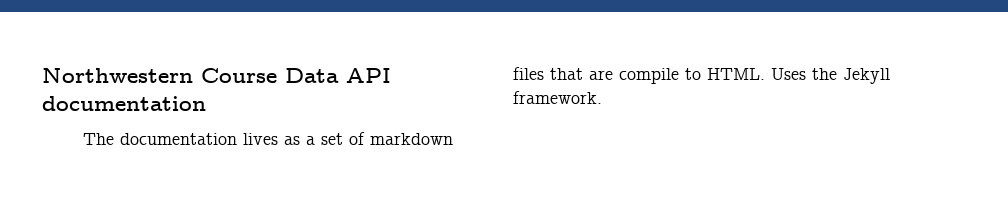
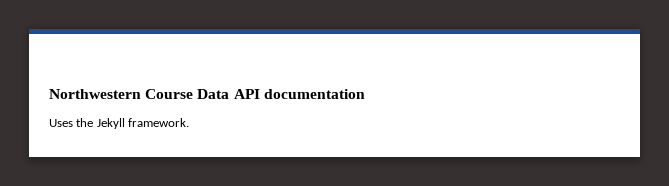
- The documentation lives as a set of markdown files that are compile to HTML.

